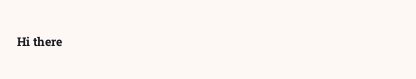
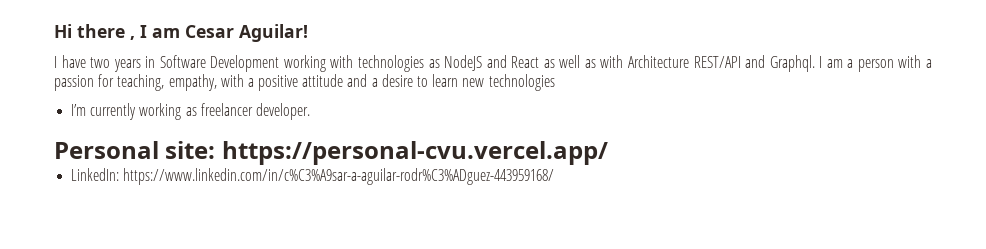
- Hi there
+ Hi there , I am Cesar Aguilar!
+ I have two years in Software Development working with technologies as NodeJS and React as well as with Architecture REST/API and Graphql. I am a person with a passion for teaching, empathy, with a positive attitude and a desire to learn new technologies
+ I’m currently working as freelancer developer.
+ Personal site: https://personal-cvu.vercel.app/
+ LinkedIn: https://www.linkedin.com/in/c%C3%A9sar-a-aguilar-rodr%C3%ADguez-443959168/

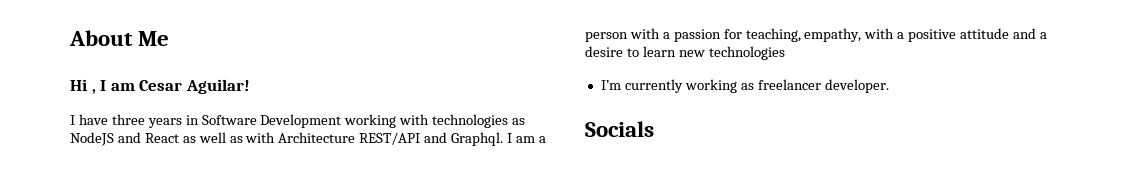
- Hi there , I am Cesar Aguilar!
+ About Me
+ Hi , I am Cesar Aguilar!
- I have two years in Software Development working with technologies as NodeJS and React as well as with Architecture REST/API and Graphql.
+ I have three years in Software Development working with technologies as NodeJS and React as well as with Architecture REST/API and Graphql.
- Personal site: https://personal-cvu.vercel.app/
- LinkedIn: https://www.linkedin.com/in/c%C3%A9sar-a-aguilar-rodr%C3%ADguez-443959168/
+ Socials

